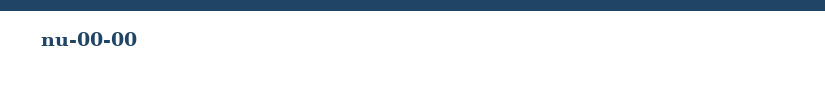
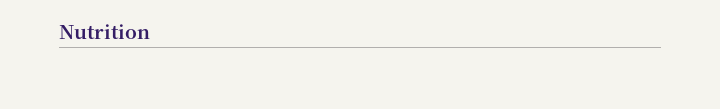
- nu-00-00
+ Nutrition

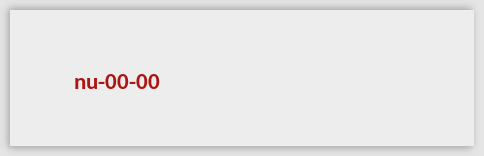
- Nutrition
+ nu-00-00

